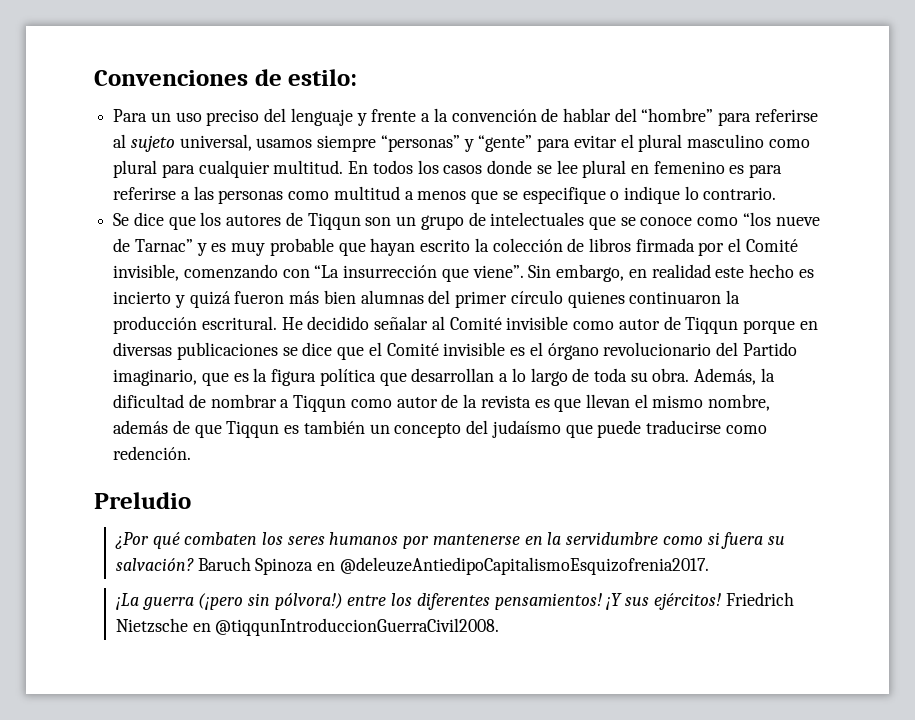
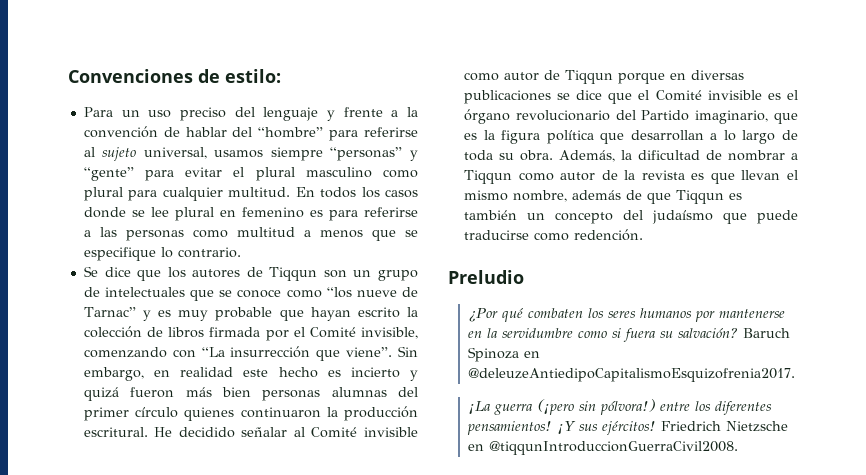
- En todos los casos donde se lee plural en femenino es para referirse a las personas como multitud a menos que se especifique o indique lo contrario.
+ En todos los casos donde se lee plural en femenino es para referirse a las personas como multitud a menos que se especifique lo contrario.
- Sin embargo, en realidad este hecho es incierto y quizá fueron más bien alumnas del primer círculo quienes continuaron la producción escritural.
+ Sin embargo, en realidad este hecho es incierto y quizá fueron más bien personas alumnas del primer círculo quienes continuaron la producción escritural.

